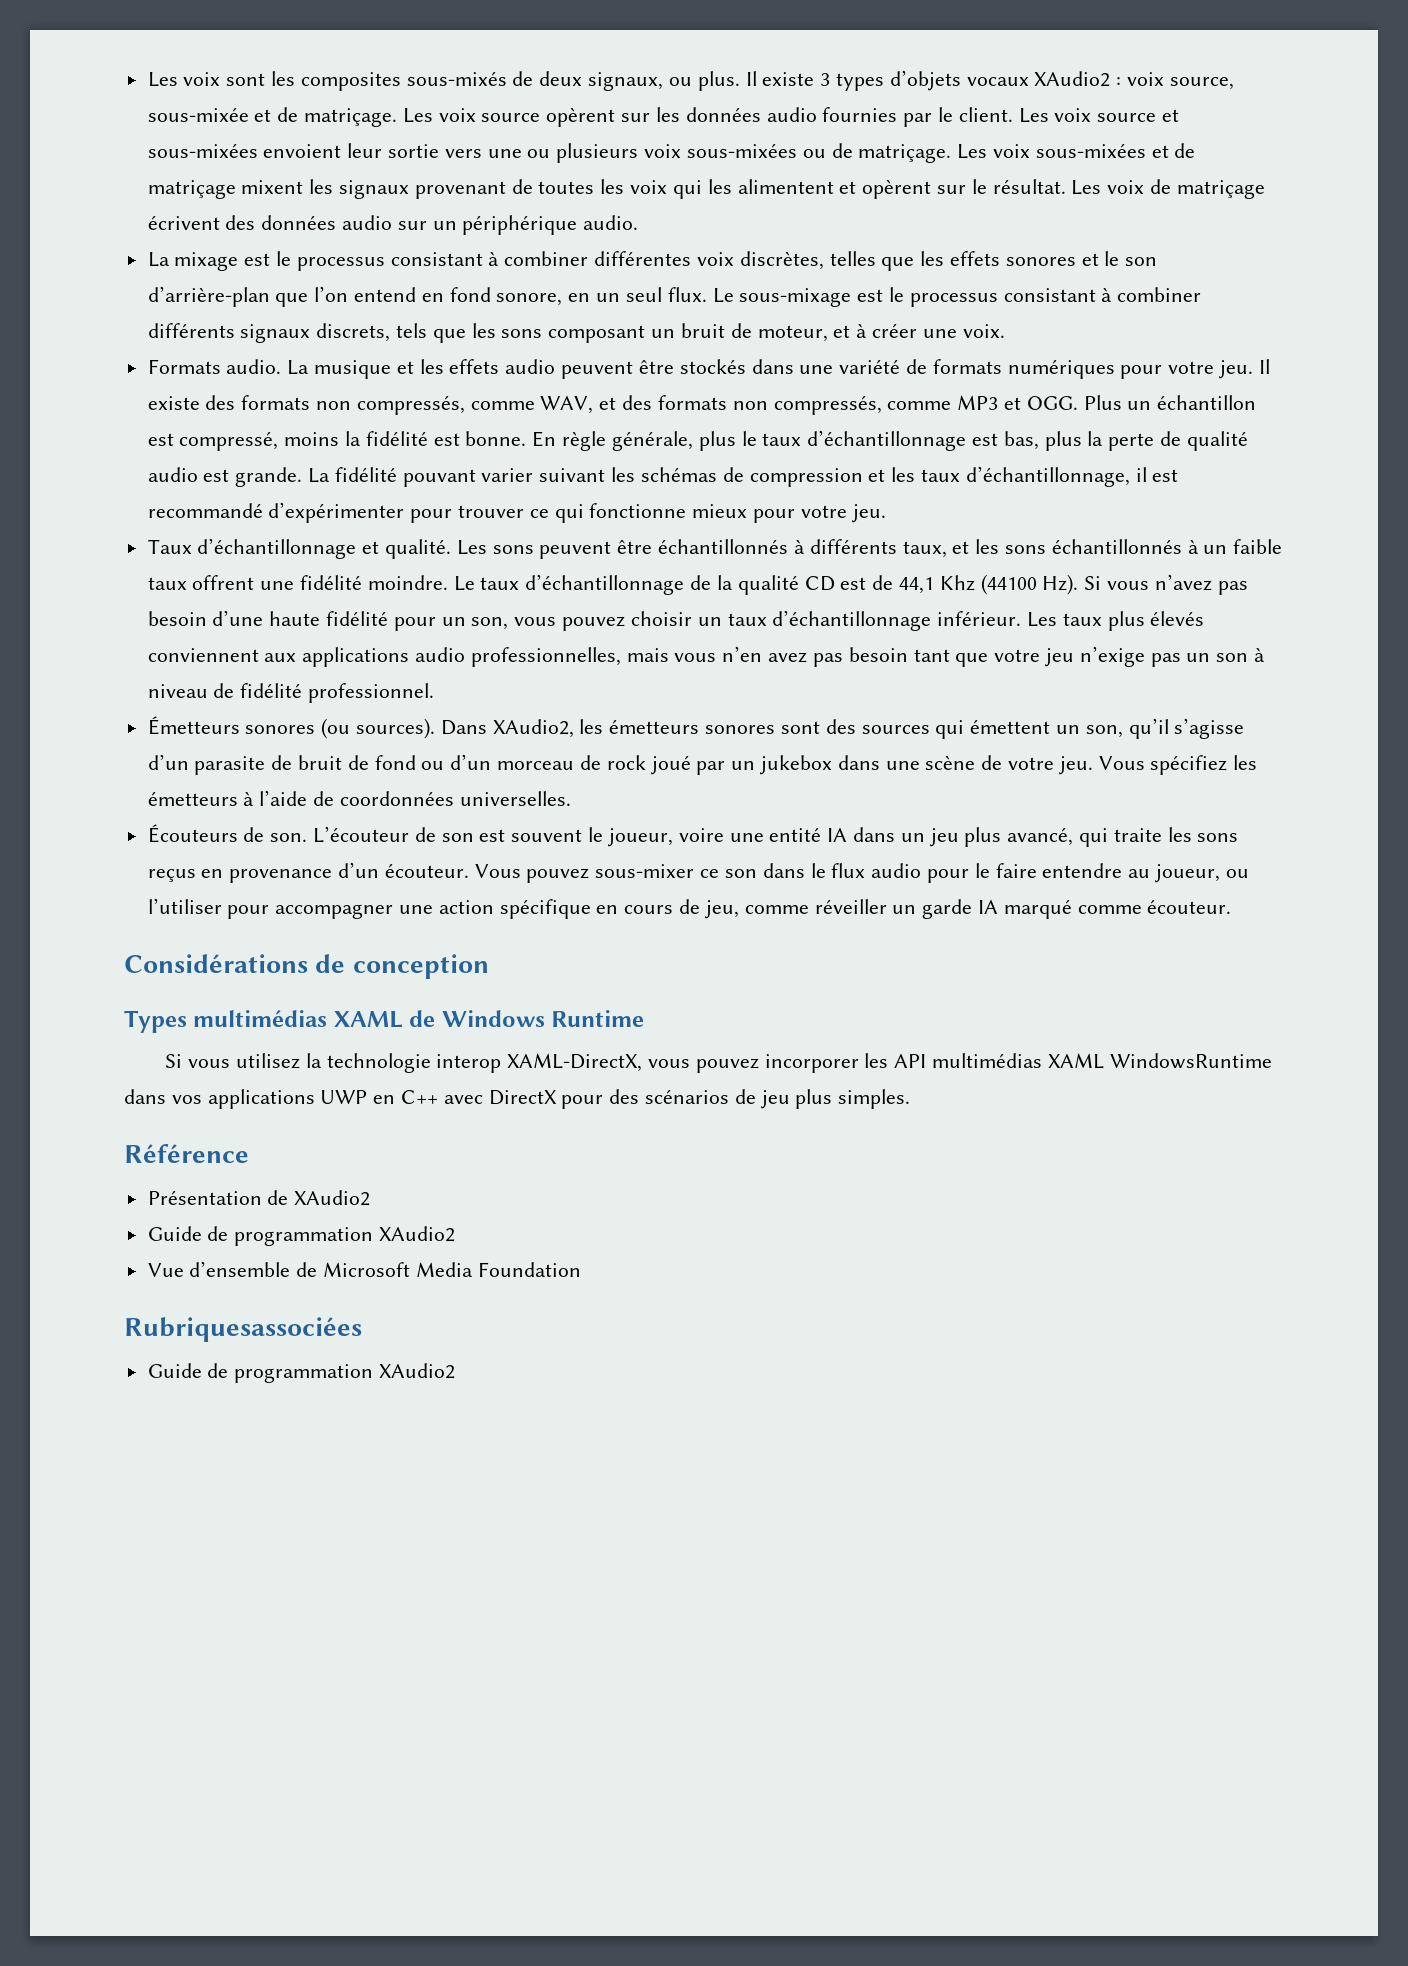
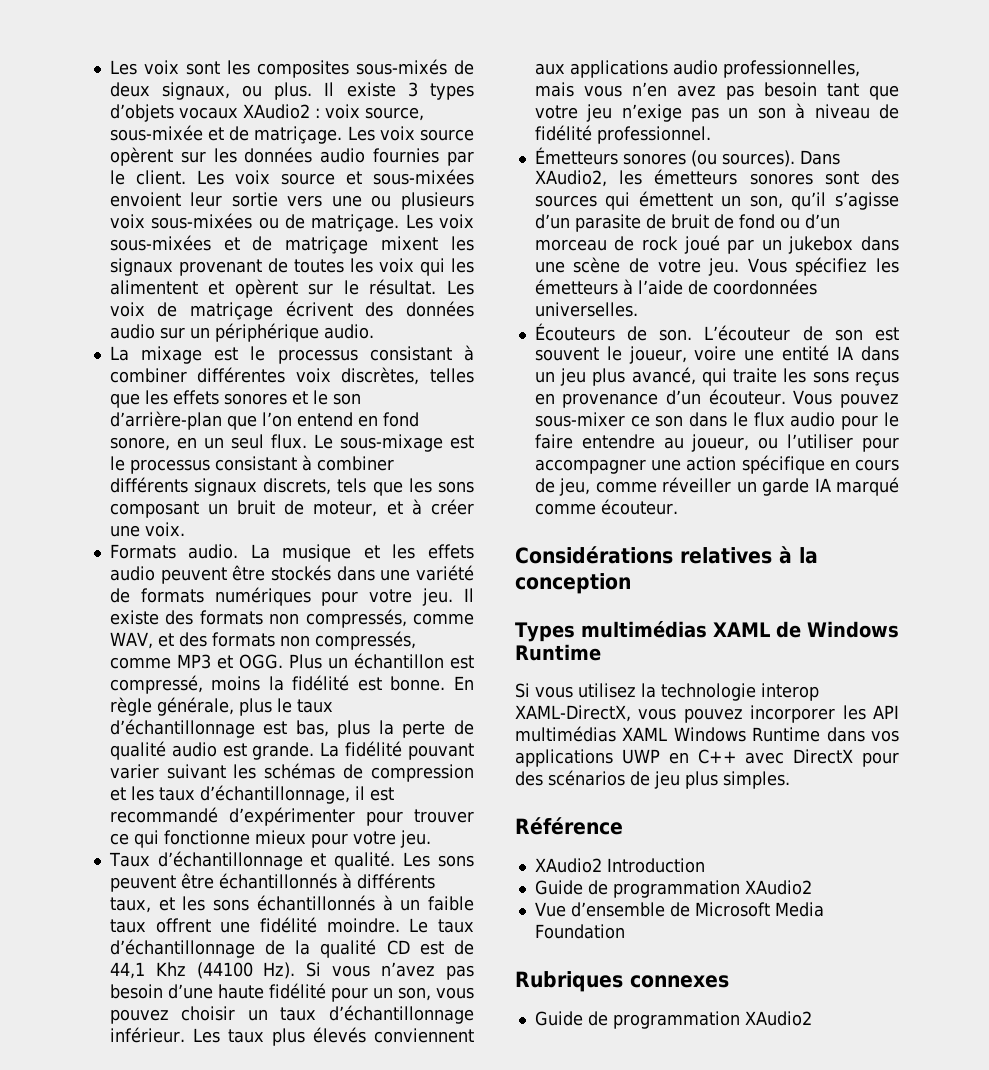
- Considérations de conception
+ Considérations relatives à la conception
- Si vous utilisez la technologie interop XAML-DirectX, vous pouvez incorporer les API multimédias XAML WindowsRuntime dans vos applications UWP en C++ avec DirectX pour des scénarios de jeu plus simples.
+ Si vous utilisez la technologie interop XAML-DirectX, vous pouvez incorporer les API multimédias XAML Windows Runtime dans vos applications UWP en C++ avec DirectX pour des scénarios de jeu plus simples.
- Présentation de XAudio2
+ XAudio2 Introduction
- Rubriquesassociées
+ Rubriques connexes

